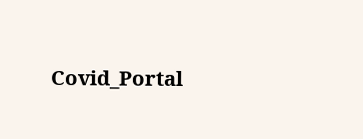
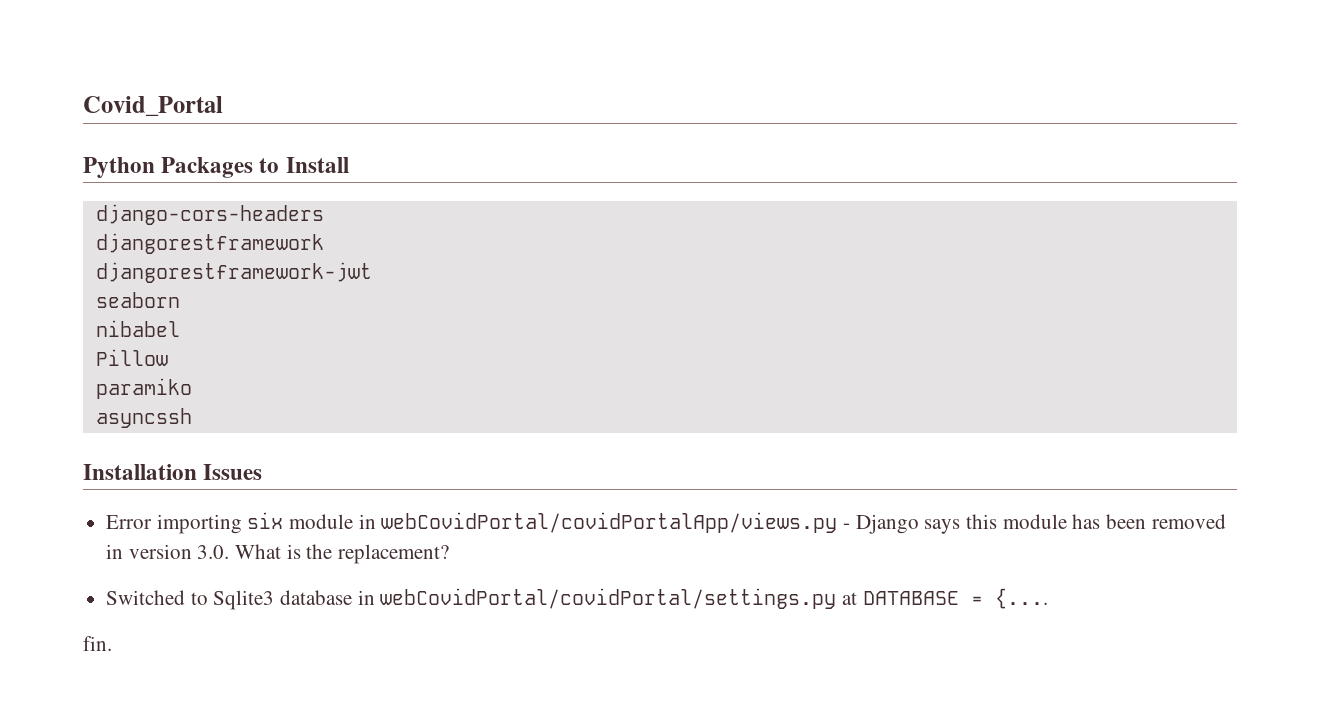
+ Python Packages to Install
+ django-cors-headers
+ djangorestframework
+ djangorestframework-jwt
+ seaborn
+ nibabel
+ Pillow
+ paramiko
+ asyncssh
+ Installation Issues
+ Error importing six module in webCovidPortal/covidPortalApp/views.py - Django says this module has been removed in version 3.0. What is the replacement?
+ Switched to Sqlite3 database in webCovidPortal/covidPortal/settings.py at DATABASE = {....
+ fin.

